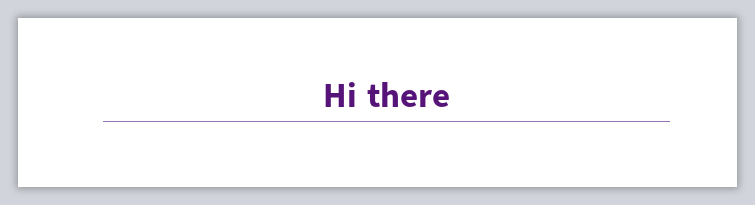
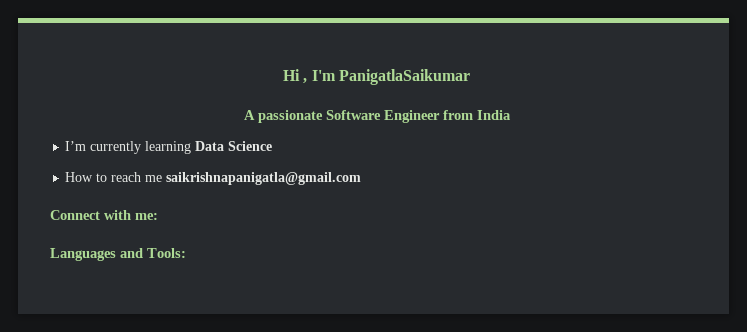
- Hi there
+ Hi , I'm PanigatlaSaikumar
+ A passionate Software Engineer from India
+ I’m currently learning Data Science
+ How to reach me saikrishnapanigatla@gmail.com
+ Connect with me:
+ Languages and Tools:

